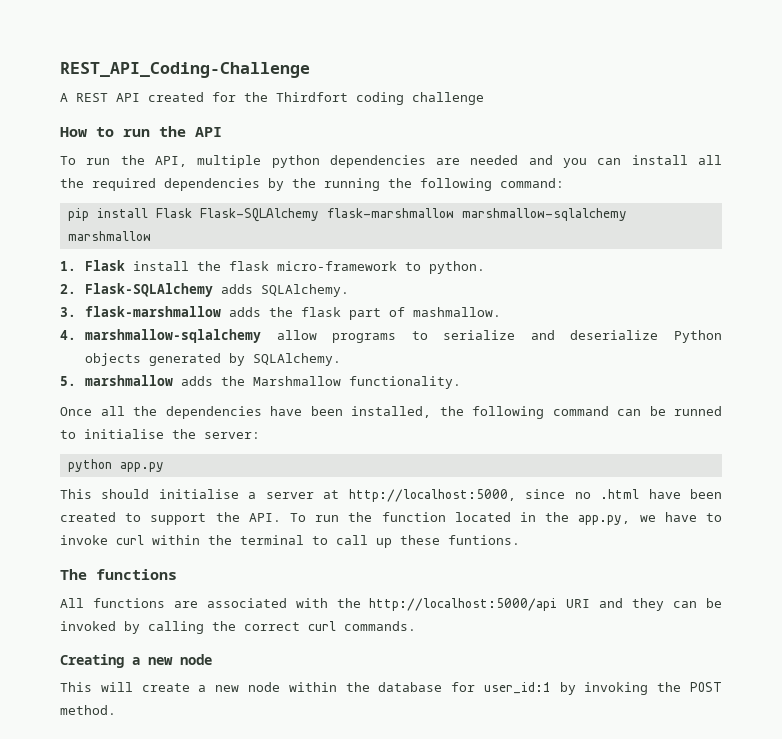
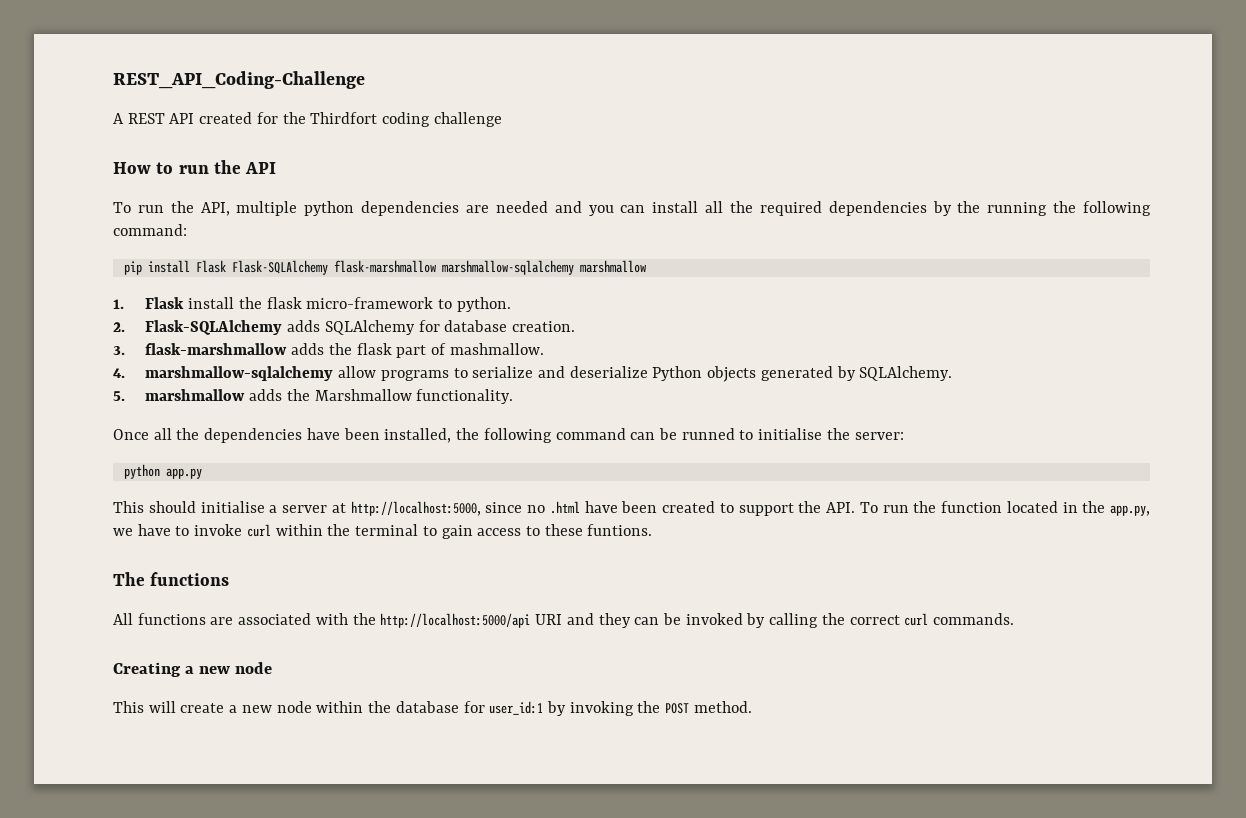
- 2. Flask-SQLAlchemy adds SQLAlchemy.
+ 2. Flask-SQLAlchemy adds SQLAlchemy for database creation.
- This should initialise a server at http://localhost:5000, since no .html have been created to support the API. To run the function located in the app.py, we have to invoke curl within the terminal to call up these funtions.
+ This should initialise a server at http://localhost:5000, since no .html have been created to support the API. To run the function located in the app.py, we have to invoke curl within the terminal to gain access to these funtions.

